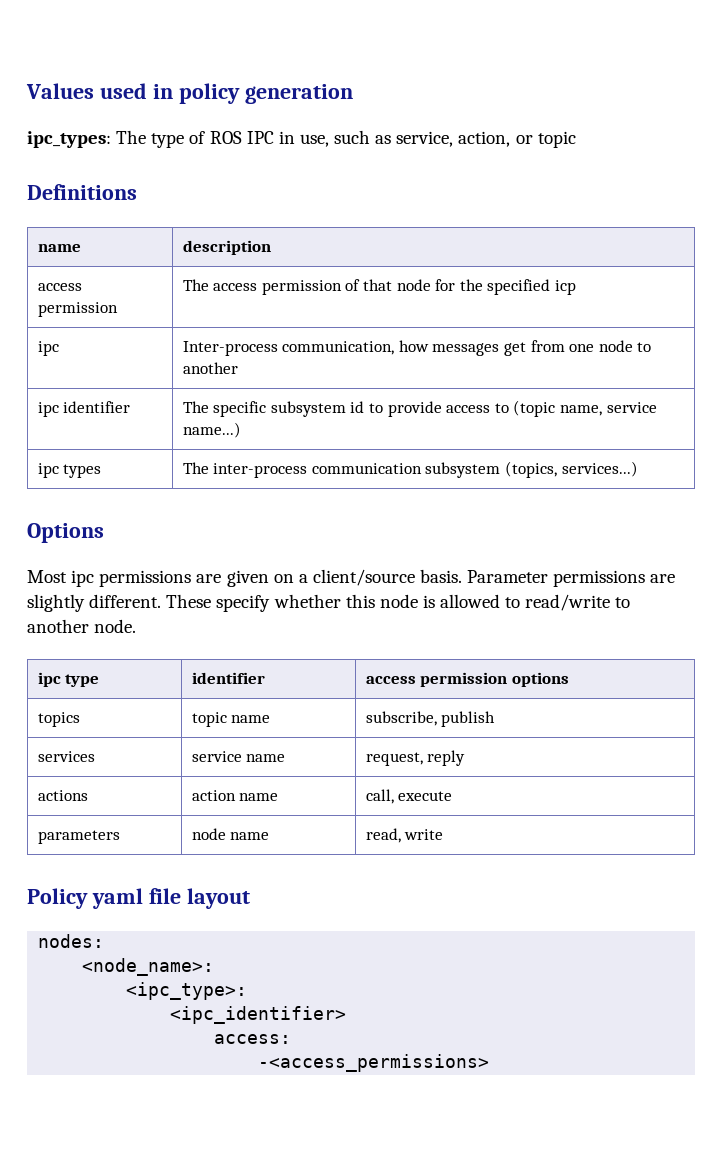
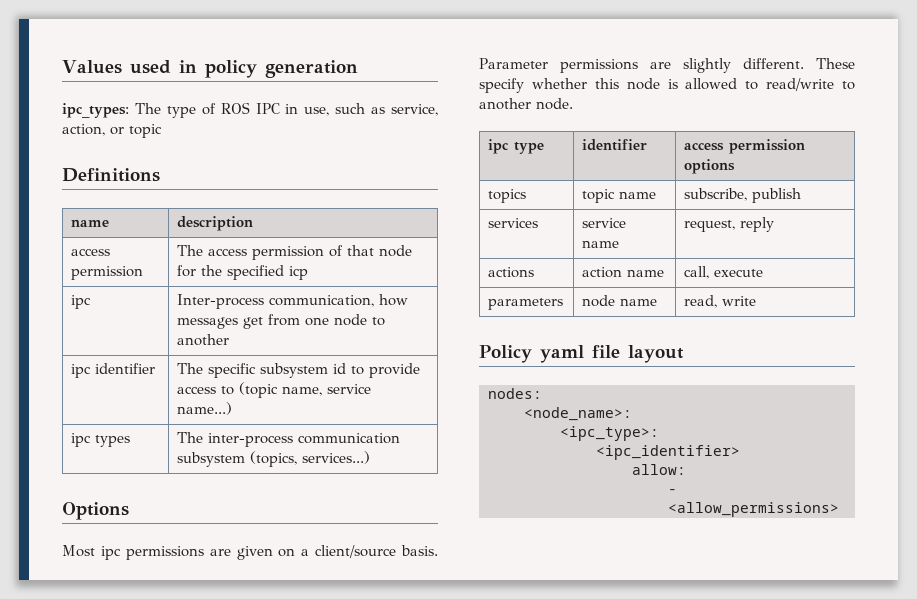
- access:
- -<access_permissions>
+ allow:
+ - <allow_permissions>

